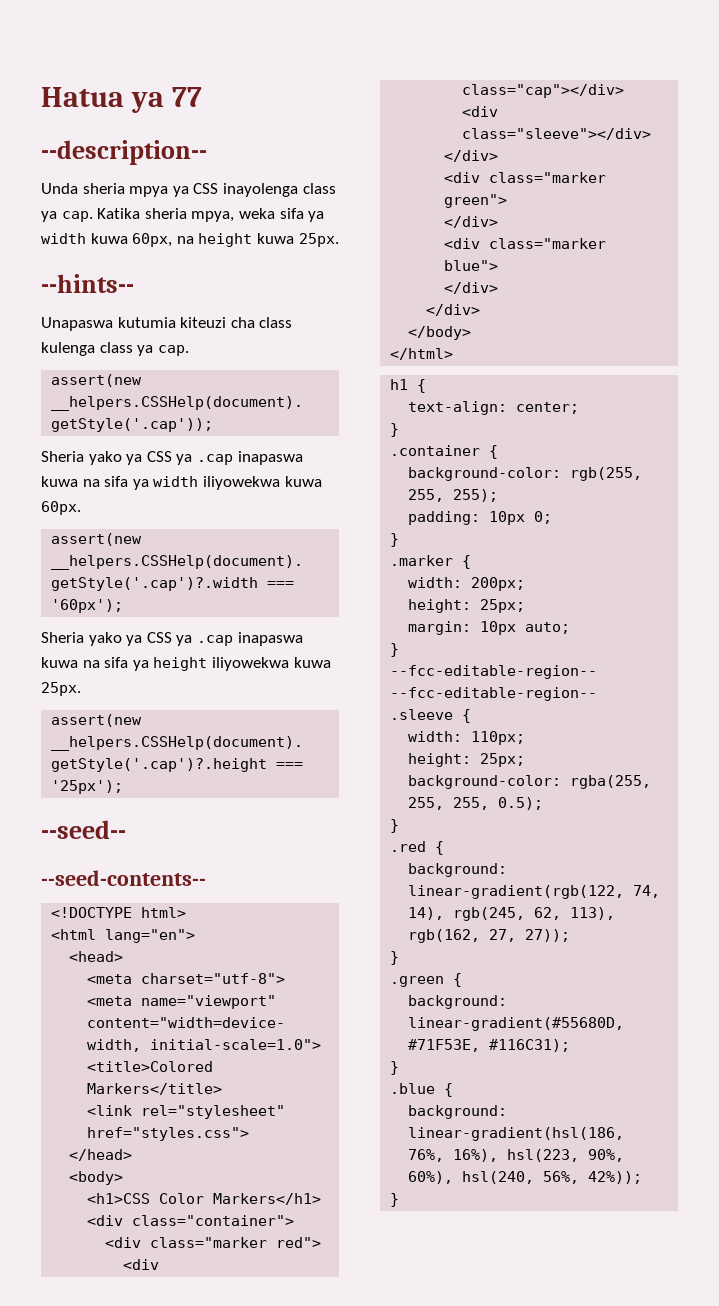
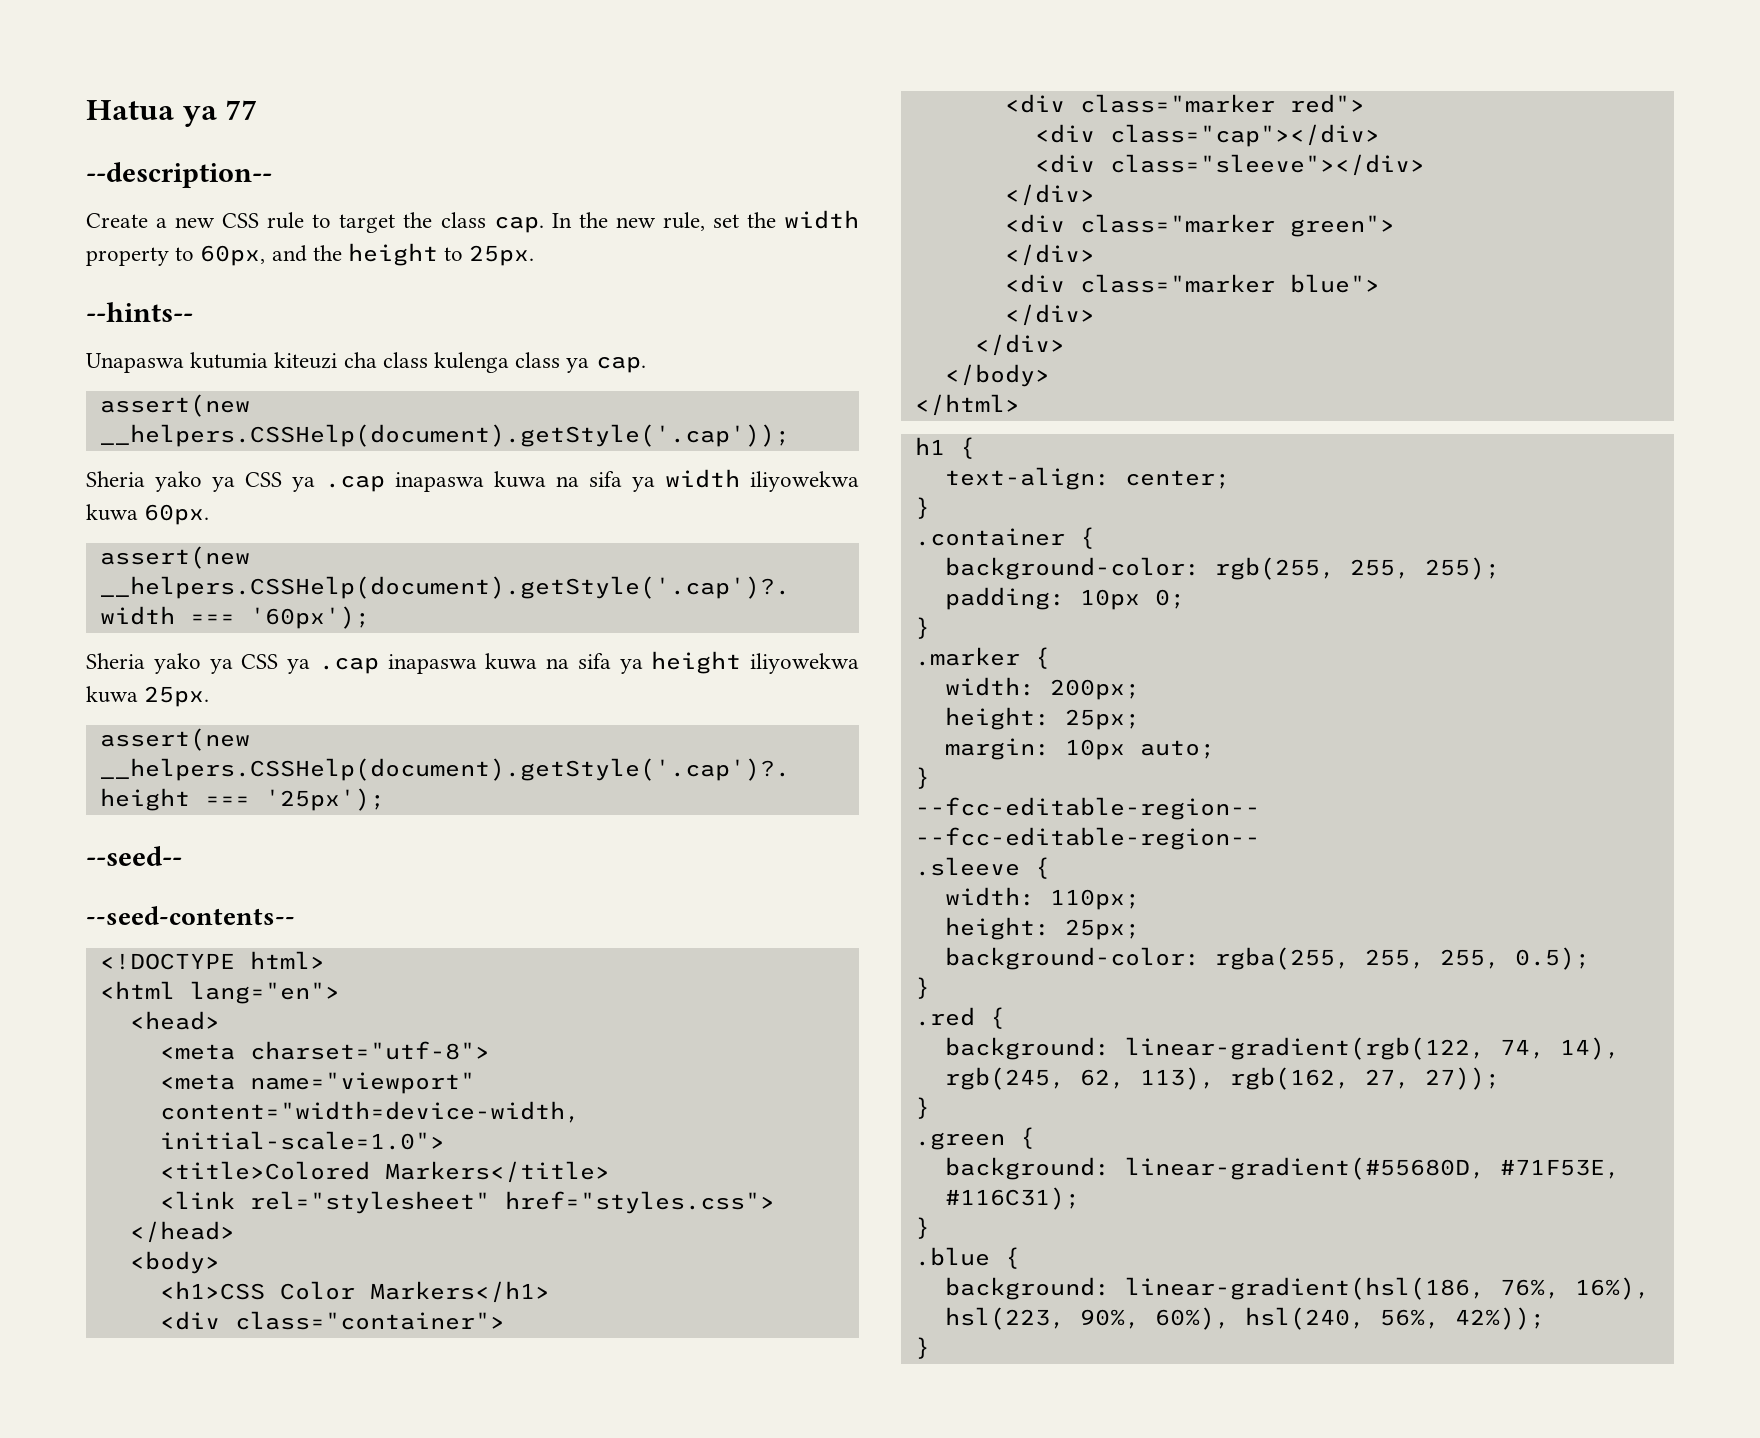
- Unda sheria mpya ya CSS inayolenga class ya cap. Katika sheria mpya, weka sifa ya width kuwa 60px, na height kuwa 25px.
+ Create a new CSS rule to target the class cap. In the new rule, set the width property to 60px, and the height to 25px.

